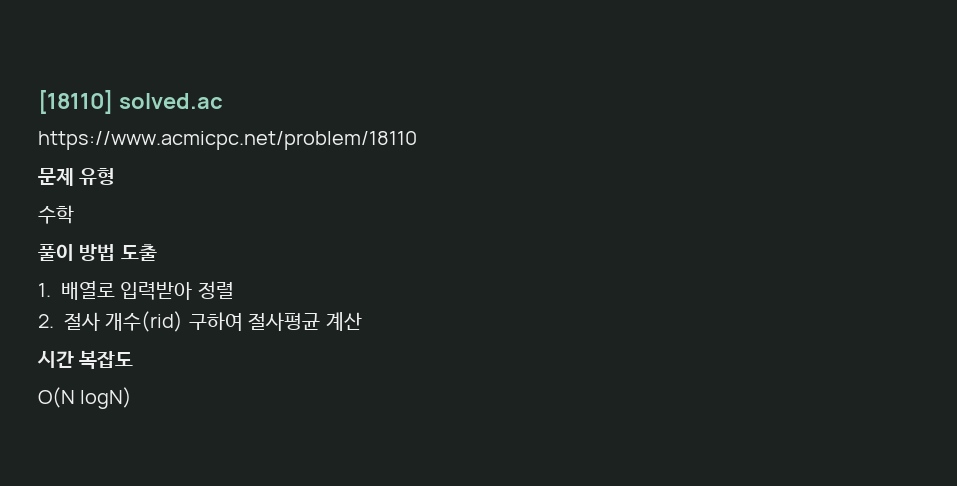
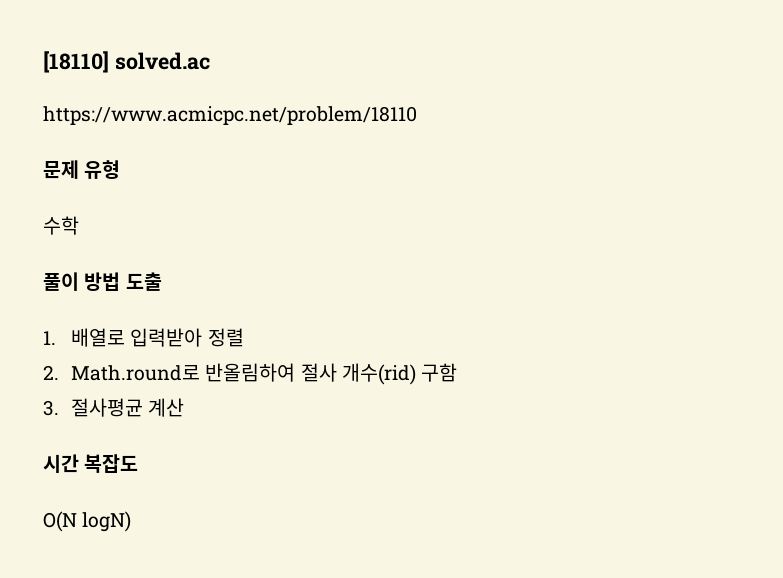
- 2. 절사 개수(rid) 구하여 절사평균 계산
+ 2. Math.round로 반올림하여 절사 개수(rid) 구함
+ 3. 절사평균 계산

